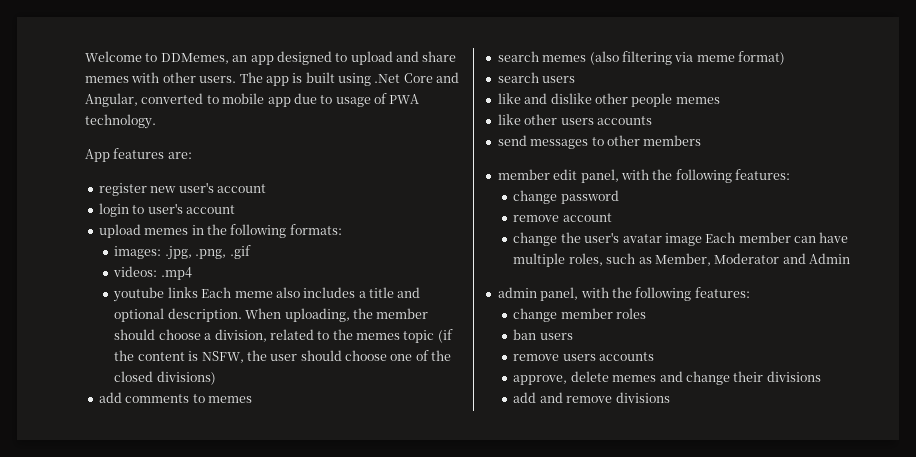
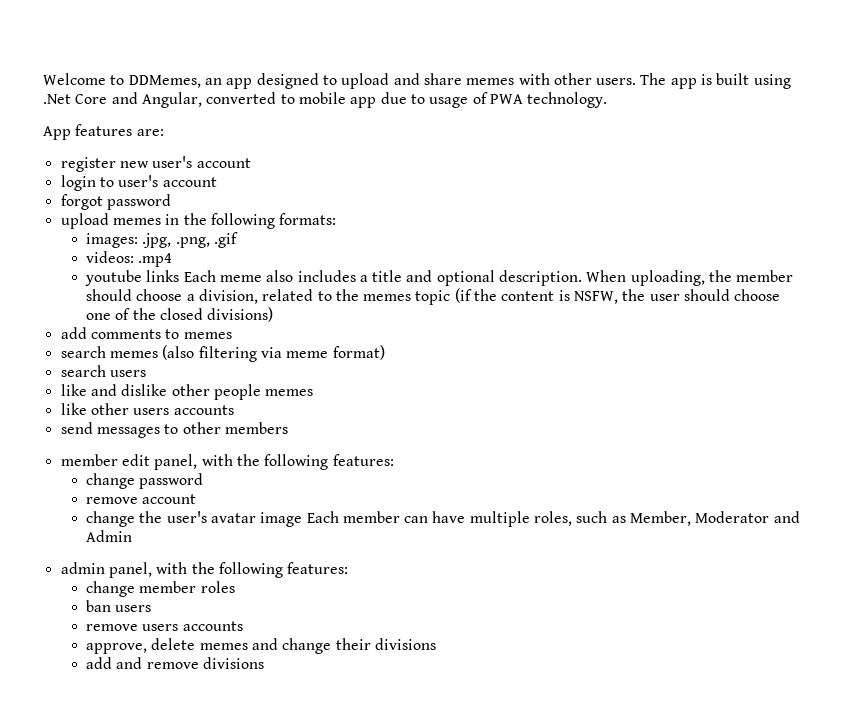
+ forgot password

